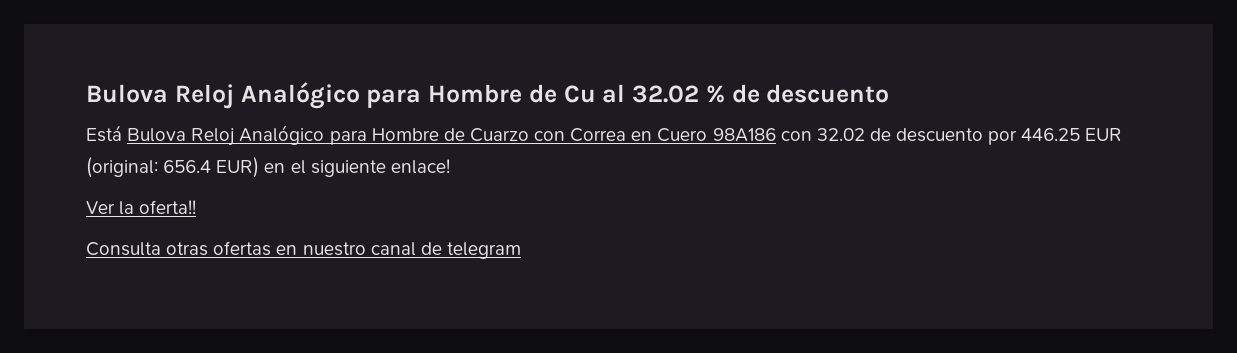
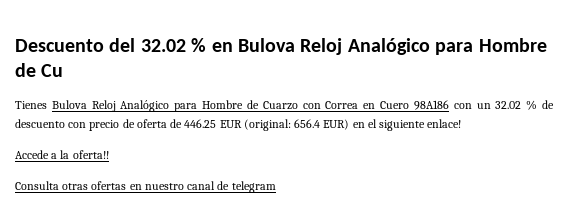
- Bulova Reloj Analógico para Hombre de Cu al 32.02 % de descuento
- Está Bulova Reloj Analógico para Hombre de Cuarzo con Correa en Cuero 98A186 con 32.02 de descuento por 446.25 EUR (original: 656.4 EUR) en el siguiente enlace!
+ Descuento del 32.02 % en Bulova Reloj Analógico para Hombre de Cu
+ Tienes Bulova Reloj Analógico para Hombre de Cuarzo con Correa en Cuero 98A186 con un 32.02 % de descuento con precio de oferta de 446.25 EUR (original: 656.4 EUR) en el siguiente enlace!
- Ver la oferta!!
+ Accede a la oferta!!

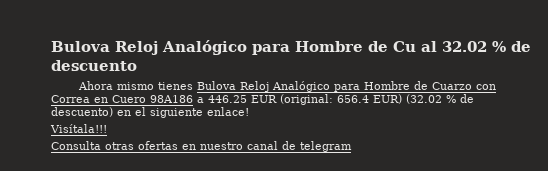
- Descuento del 32.02 % en Bulova Reloj Analógico para Hombre de Cu
- Tienes Bulova Reloj Analógico para Hombre de Cuarzo con Correa en Cuero 98A186 con un 32.02 % de descuento con precio de oferta de 446.25 EUR (original: 656.4 EUR) en el siguiente enlace!
+ Bulova Reloj Analógico para Hombre de Cu al 32.02 % de descuento
+ Ahora mismo tienes Bulova Reloj Analógico para Hombre de Cuarzo con Correa en Cuero 98A186 a 446.25 EUR (original: 656.4 EUR) (32.02 % de descuento) en el siguiente enlace!
- Accede a la oferta!!
+ Visítala!!!

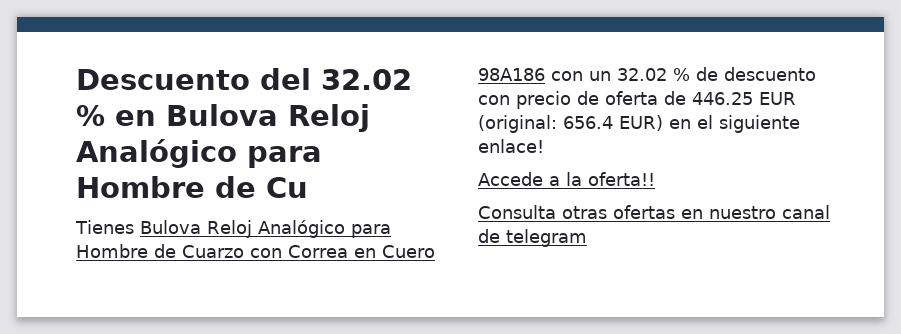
- Bulova Reloj Analógico para Hombre de Cu al 32.02 % de descuento
- Ahora mismo tienes Bulova Reloj Analógico para Hombre de Cuarzo con Correa en Cuero 98A186 a 446.25 EUR (original: 656.4 EUR) (32.02 % de descuento) en el siguiente enlace!
+ Descuento del 32.02 % en Bulova Reloj Analógico para Hombre de Cu
+ Tienes Bulova Reloj Analógico para Hombre de Cuarzo con Correa en Cuero 98A186 con un 32.02 % de descuento con precio de oferta de 446.25 EUR (original: 656.4 EUR) en el siguiente enlace!
- Visítala!!!
+ Accede a la oferta!!

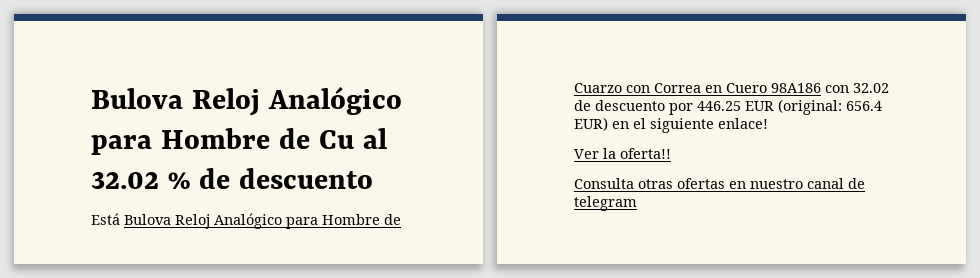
- Descuento del 32.02 % en Bulova Reloj Analógico para Hombre de Cu
- Tienes Bulova Reloj Analógico para Hombre de Cuarzo con Correa en Cuero 98A186 con un 32.02 % de descuento con precio de oferta de 446.25 EUR (original: 656.4 EUR) en el siguiente enlace!
+ Bulova Reloj Analógico para Hombre de Cu al 32.02 % de descuento
+ Está Bulova Reloj Analógico para Hombre de Cuarzo con Correa en Cuero 98A186 con 32.02 de descuento por 446.25 EUR (original: 656.4 EUR) en el siguiente enlace!
- Accede a la oferta!!
+ Ver la oferta!!

